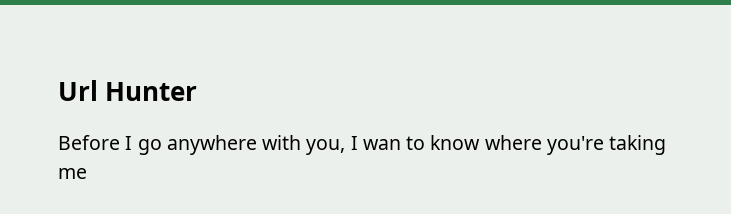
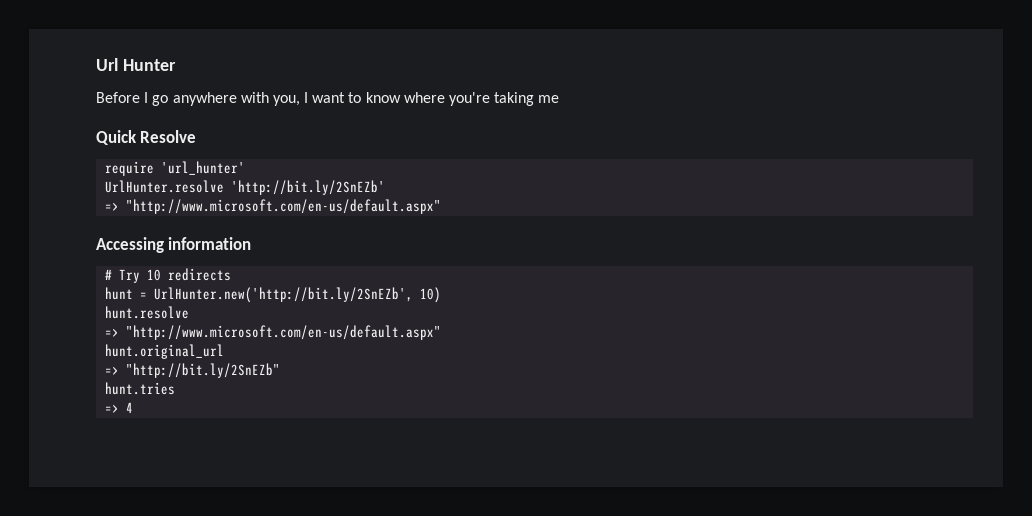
- Before I go anywhere with you, I wan to know where you're taking me
+ Before I go anywhere with you, I want to know where you're taking me
+ Quick Resolve
+ require 'url_hunter'
+ UrlHunter.resolve 'http://bit.ly/2SnEZb'
+ => "http://www.microsoft.com/en-us/default.aspx"
+ Accessing information
+ # Try 10 redirects
+ hunt = UrlHunter.new('http://bit.ly/2SnEZb', 10)
+ hunt.resolve
+ => "http://www.microsoft.com/en-us/default.aspx"
+ hunt.original_url
+ => "http://bit.ly/2SnEZb"
+ hunt.tries
+ => 4

